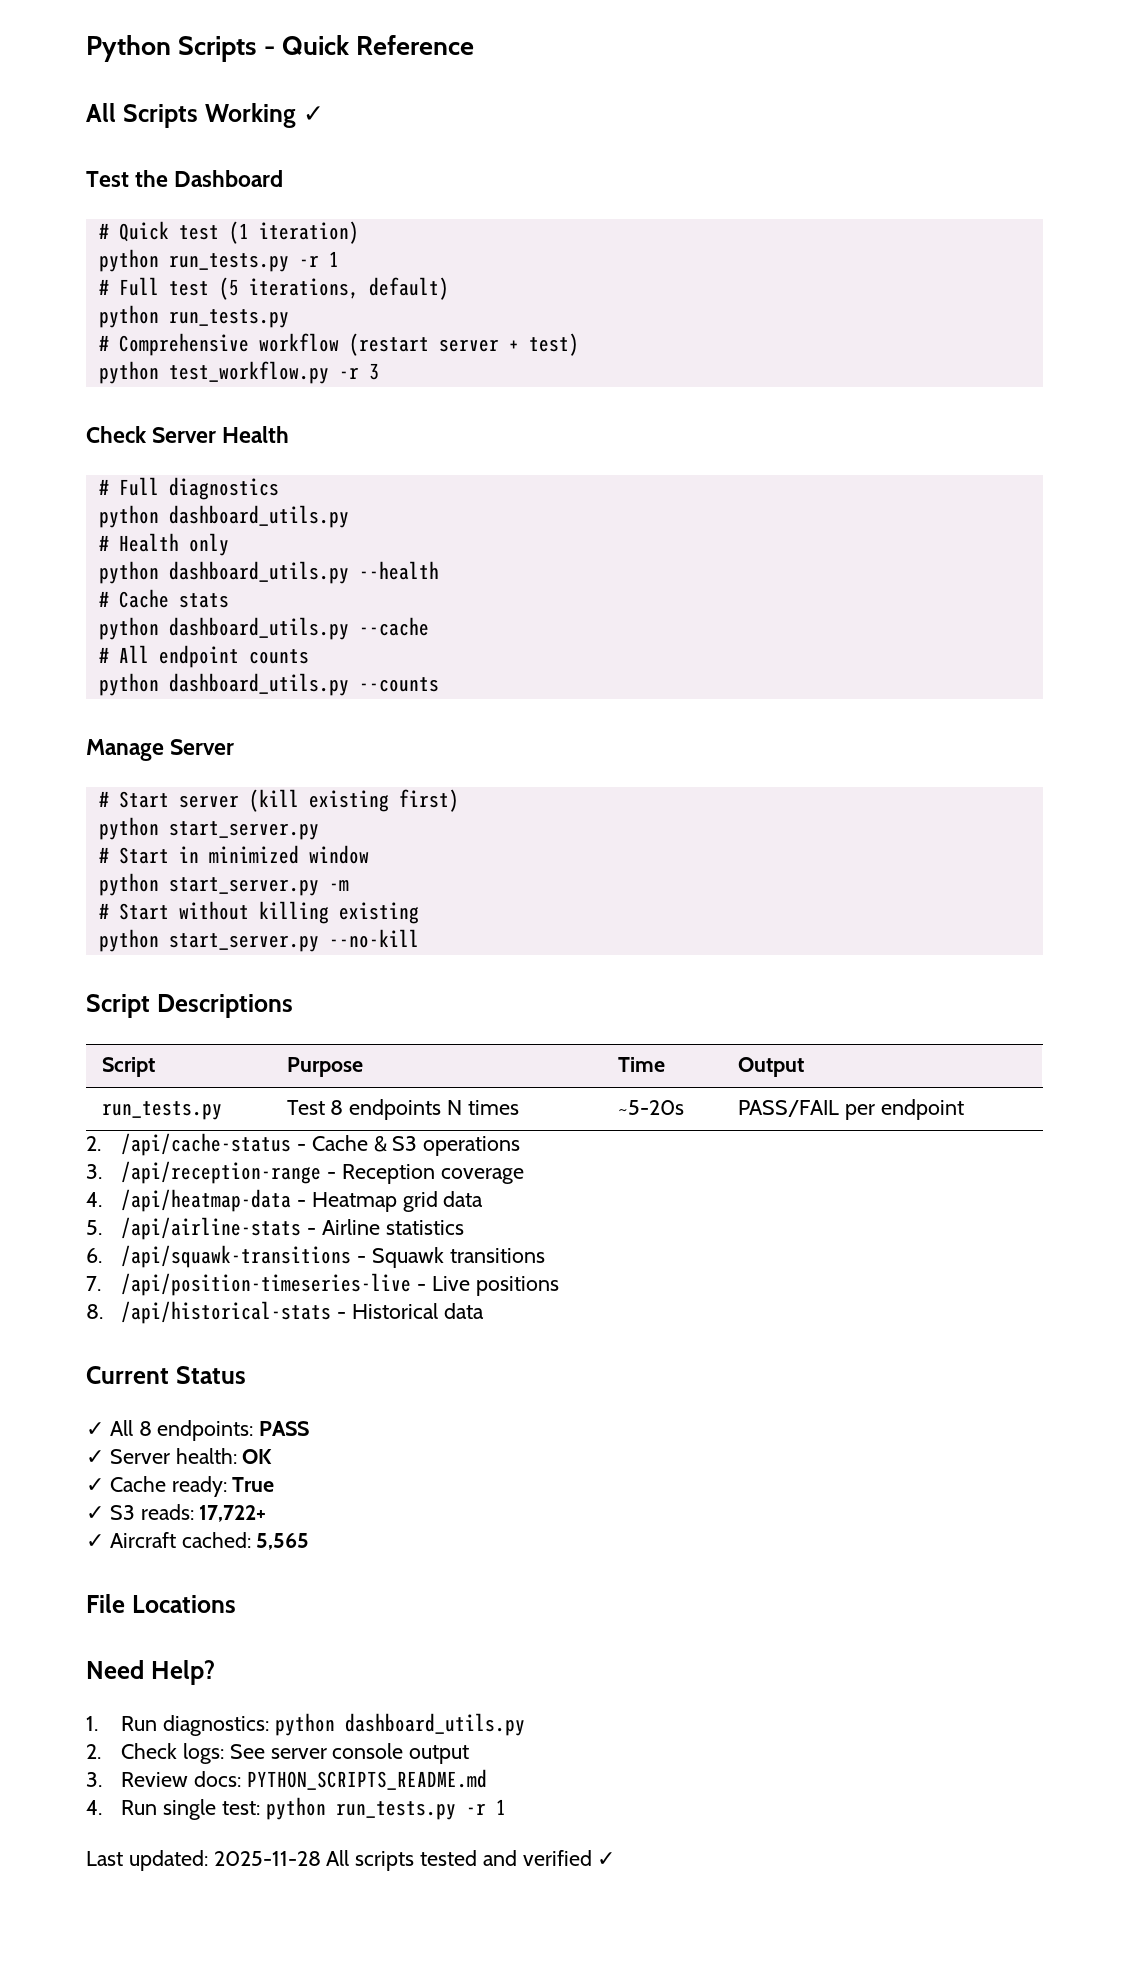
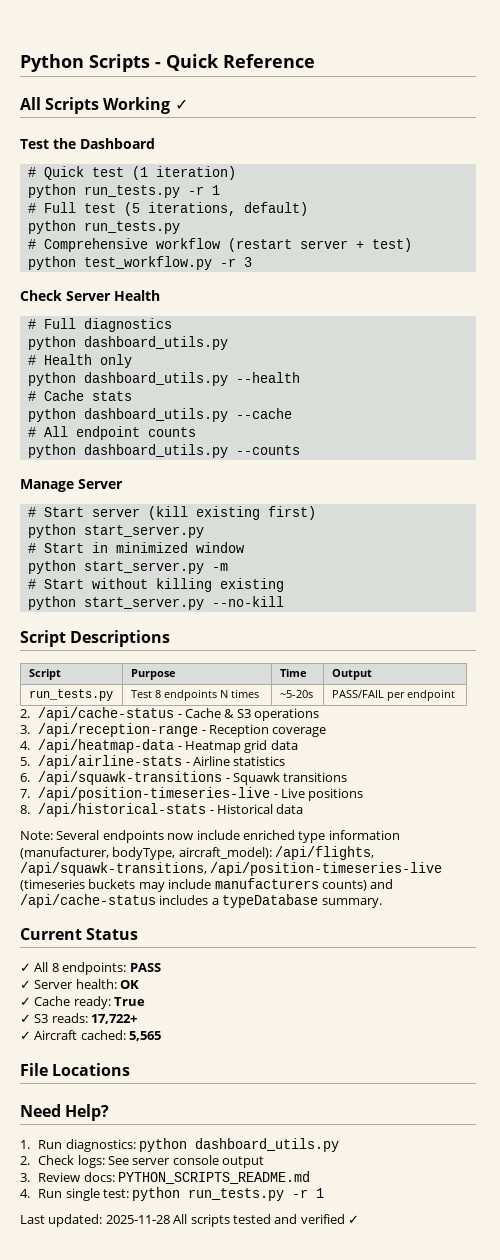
+ Note: Several endpoints now include enriched type information (manufacturer, bodyType, aircraft_model): /api/flights, /api/squawk-transitions, /api/position-timeseries-live (timeseries buckets may include manufacturers counts) and /api/cache-status includes a typeDatabase summary.

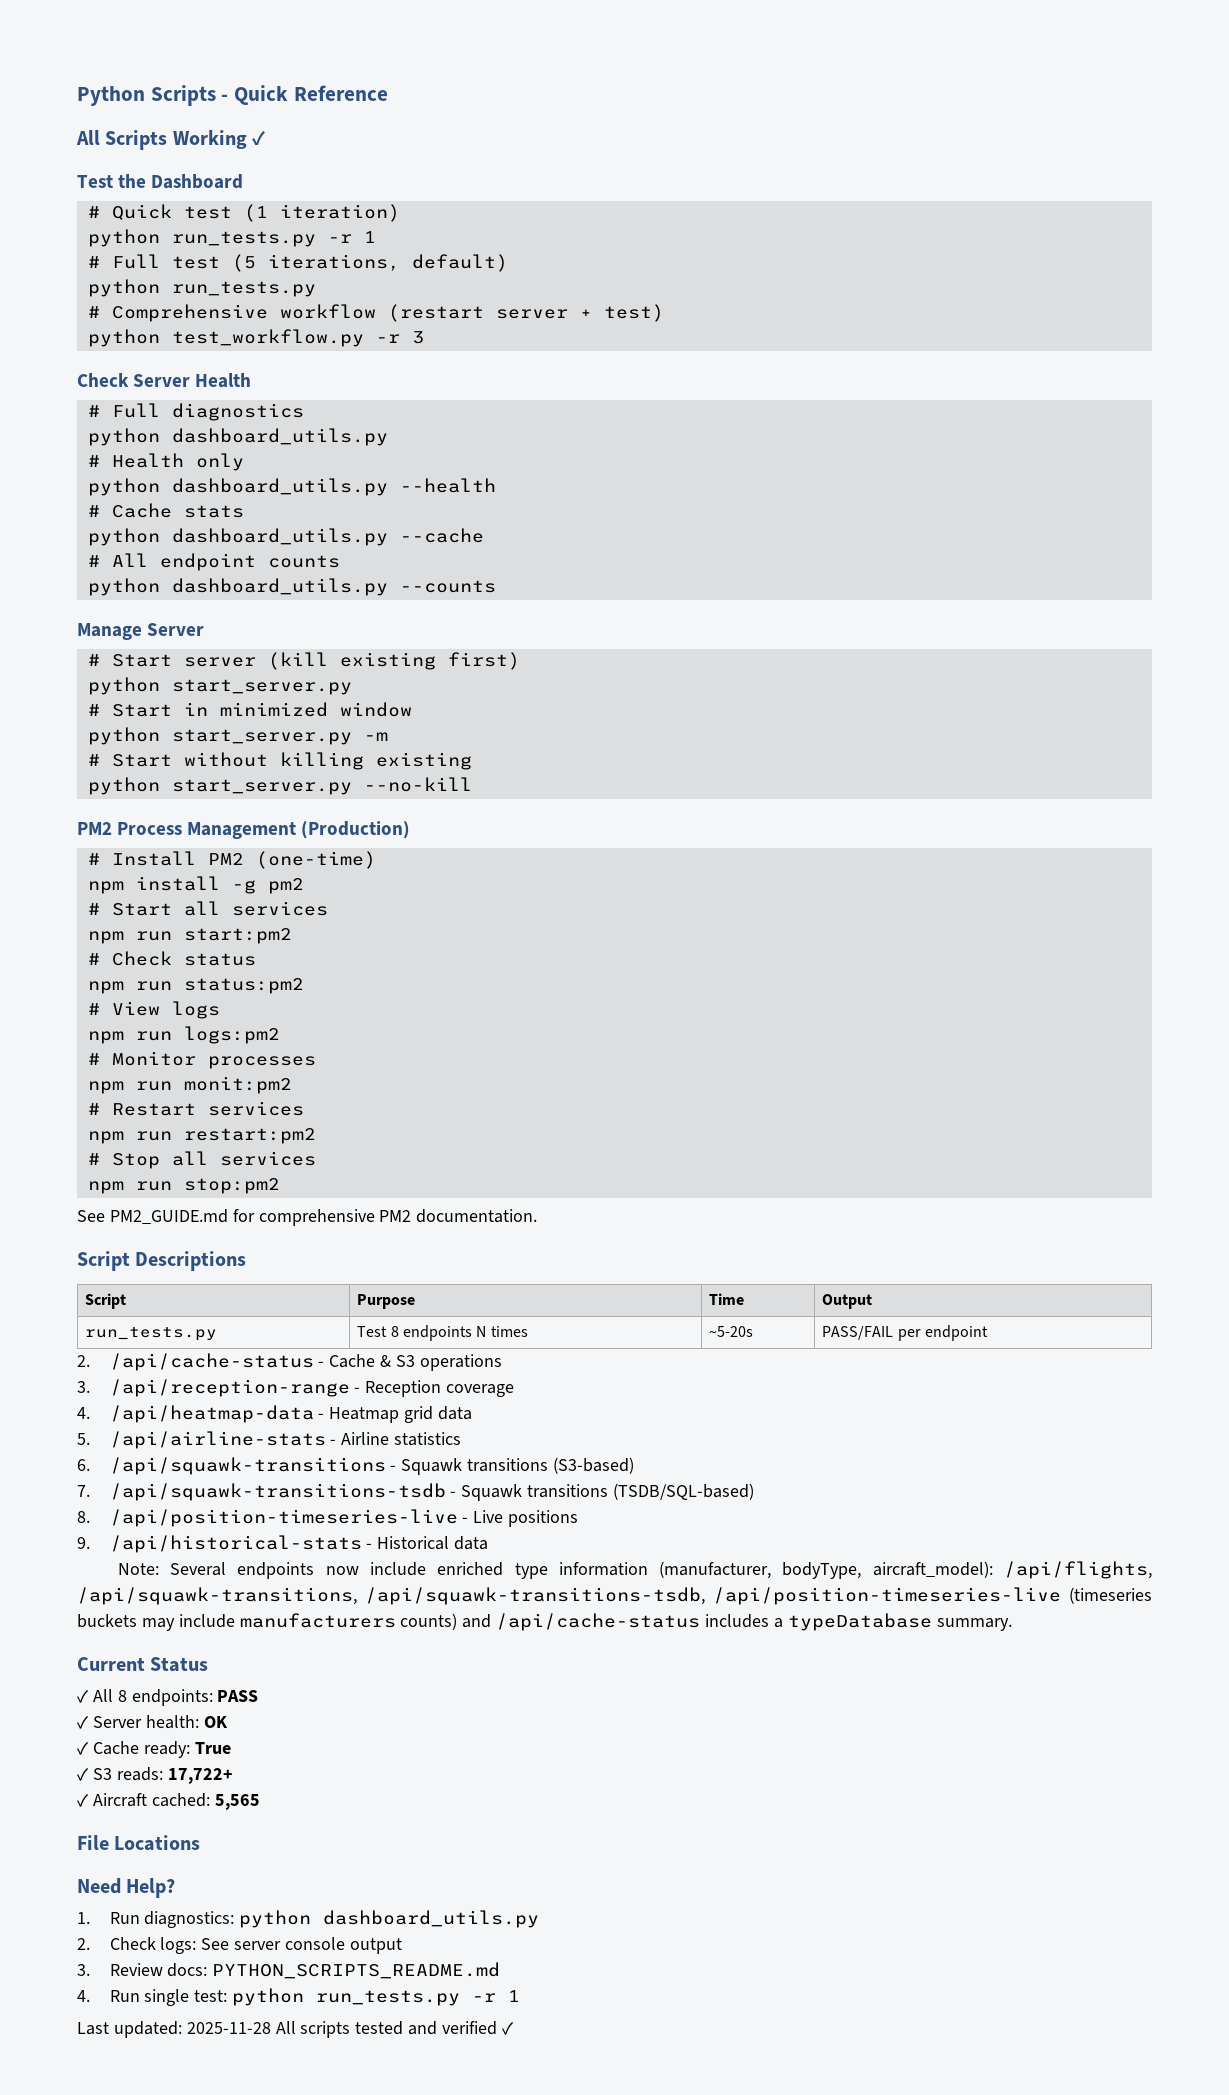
+ PM2 Process Management (Production)
+ # Install PM2 (one-time)
+ npm install -g pm2
+ # Start all services
+ npm run start:pm2
+ # Check status
+ npm run status:pm2
+ # View logs
+ npm run logs:pm2
+ # Monitor processes
+ npm run monit:pm2
+ # Restart services
+ npm run restart:pm2
+ # Stop all services
+ npm run stop:pm2
+ See PM2_GUIDE.md for comprehensive PM2 documentation.
- 6. /api/squawk-transitions - Squawk transitions
- 7. /api/position-timeseries-live - Live positions
+ 6. /api/squawk-transitions - Squawk transitions (S3-based)
+ 7. /api/squawk-transitions-tsdb - Squawk transitions (TSDB/SQL-based)
+ 8. /api/position-timeseries-live - Live positions
- 8. /api/historical-stats - Historical data
+ 9. /api/historical-stats - Historical data
- Note: Several endpoints now include enriched type information (manufacturer, bodyType, aircraft_model): /api/flights, /api/squawk-transitions, /api/position-timeseries-live (timeseries buckets may include manufacturers counts) and /api/cache-status includes a typeDatabase summary.
+ Note: Several endpoints now include enriched type information (manufacturer, bodyType, aircraft_model): /api/flights, /api/squawk-transitions, /api/squawk-transitions-tsdb, /api/position-timeseries-live (timeseries buckets may include manufacturers counts) and /api/cache-status includes a typeDatabase summary.

